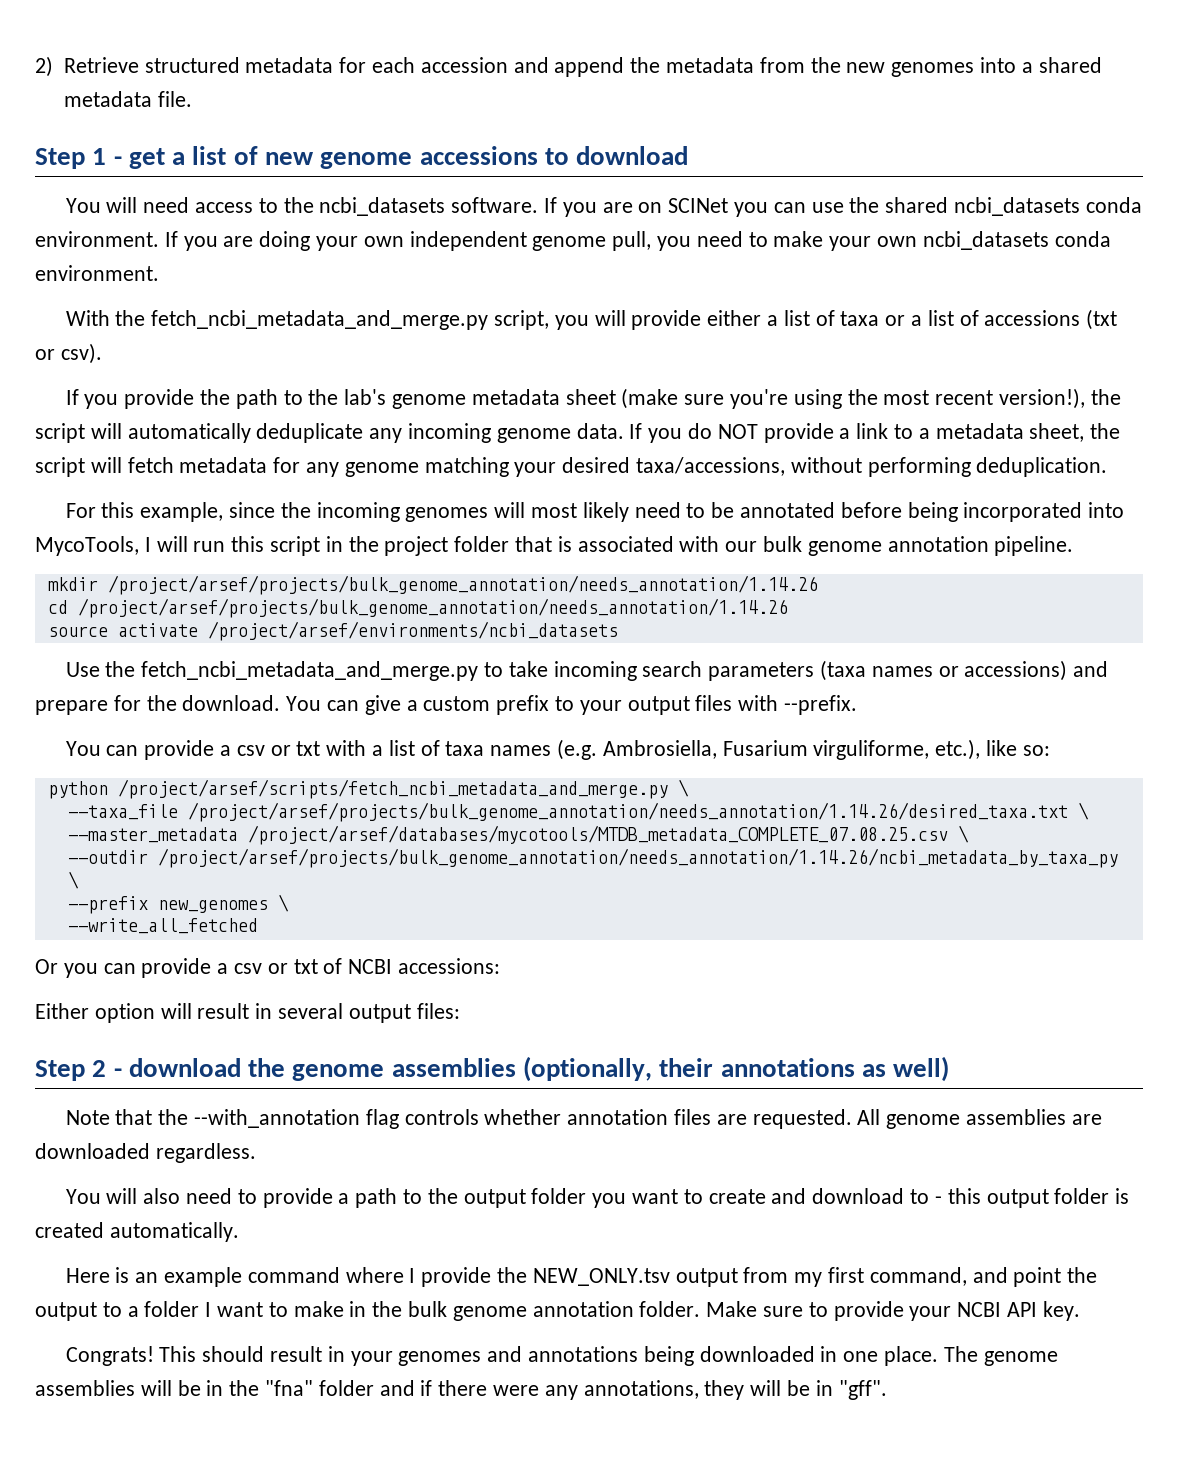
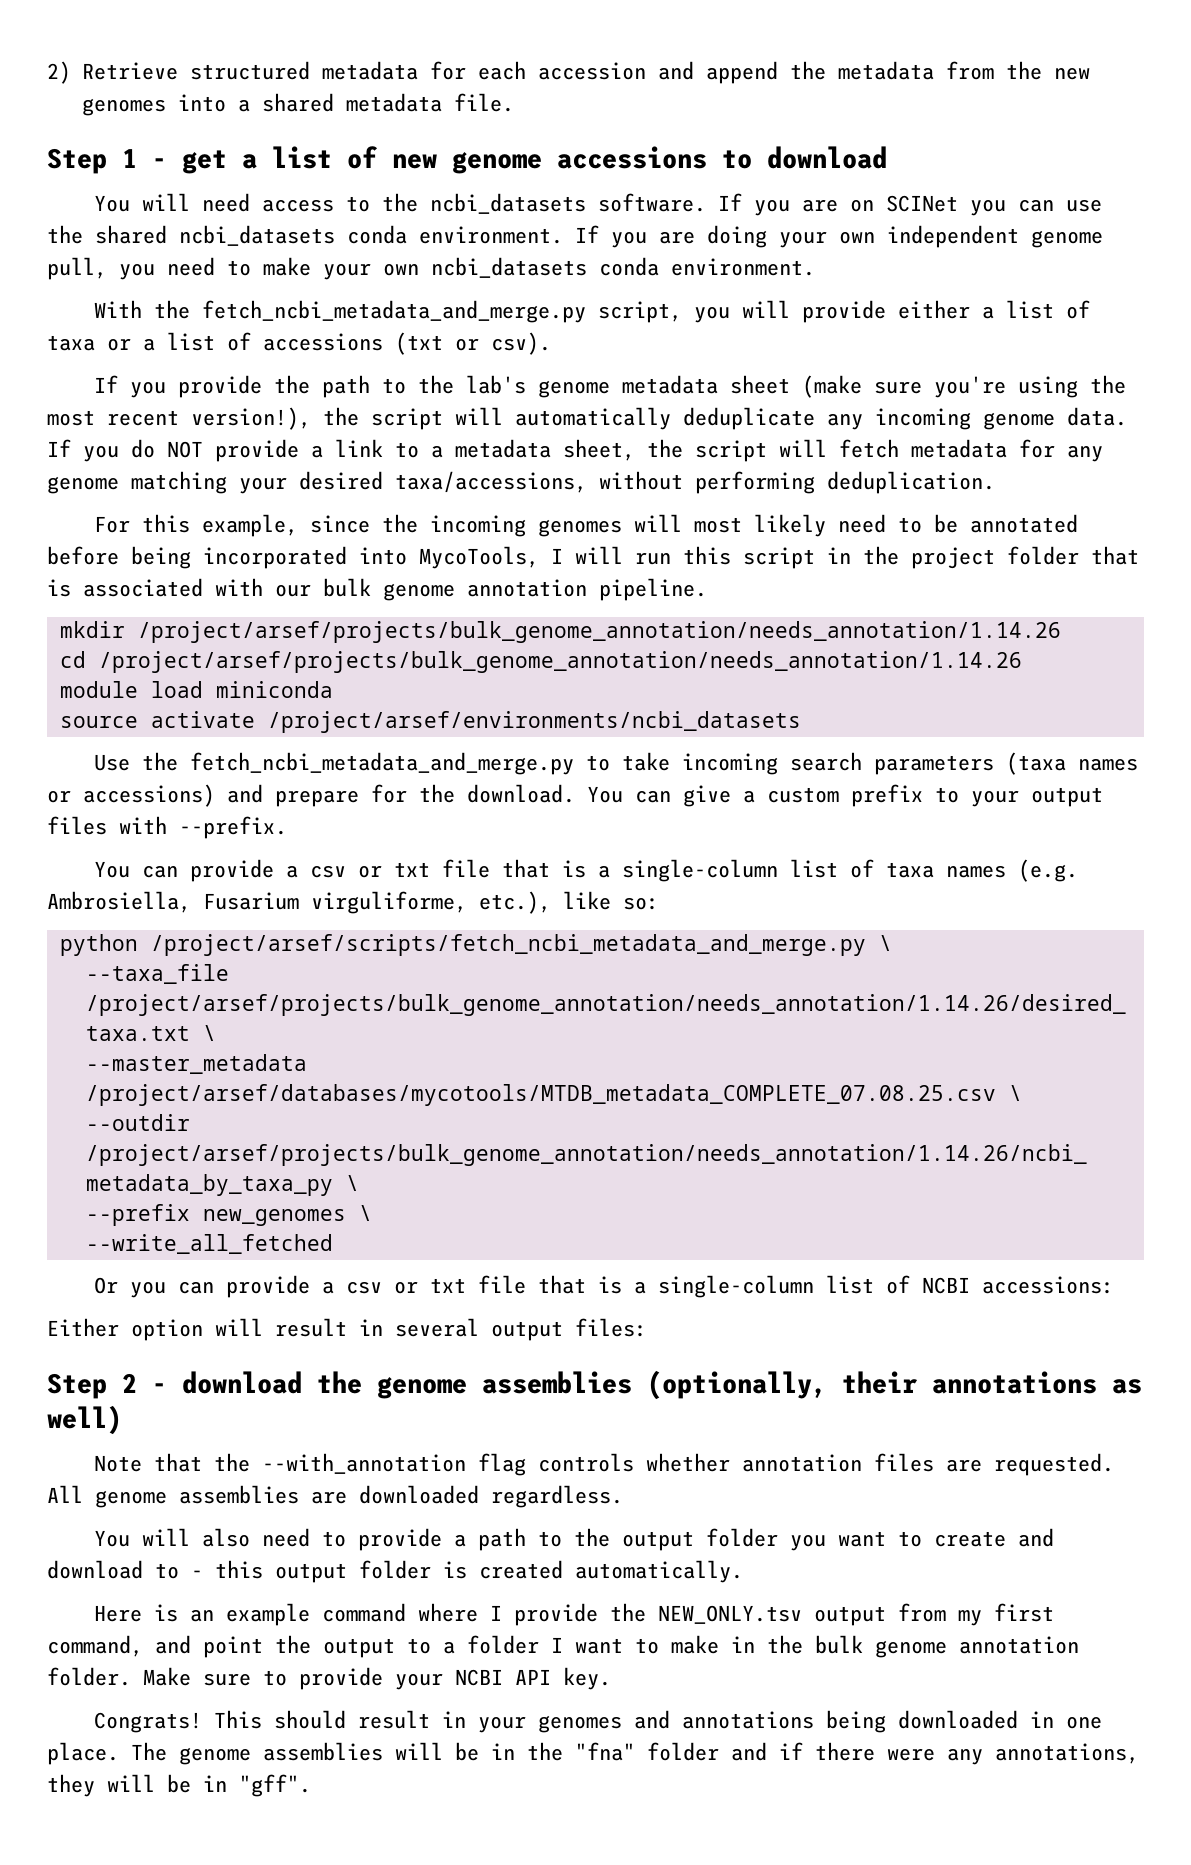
+ module load miniconda
- You can provide a csv or txt with a list of taxa names (e.g. Ambrosiella, Fusarium virguliforme, etc.), like so:
+ You can provide a csv or txt file that is a single-column list of taxa names (e.g. Ambrosiella, Fusarium virguliforme, etc.), like so:
- Or you can provide a csv or txt of NCBI accessions:
+ Or you can provide a csv or txt file that is a single-column list of NCBI accessions:

